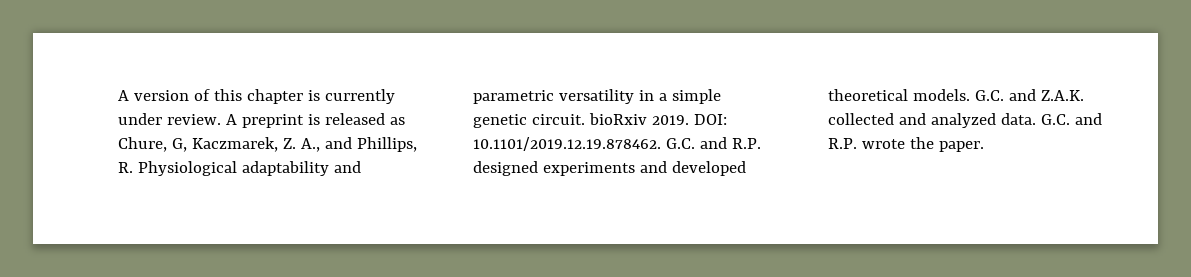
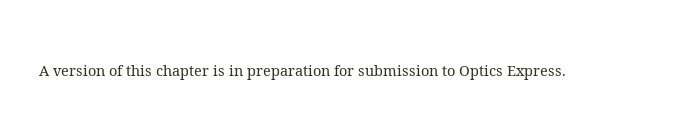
- A version of this chapter is currently under review. A preprint is released as Chure, G, Kaczmarek, Z. A., and Phillips, R. Physiological adaptability and parametric versatility in a simple genetic circuit. bioRxiv 2019. DOI: 10.1101/2019.12.19.878462. G.C. and R.P. designed experiments and developed theoretical models. G.C. and Z.A.K. collected and analyzed data. G.C. and R.P. wrote the paper.
+ A version of this chapter is in preparation for submission to Optics Express.

